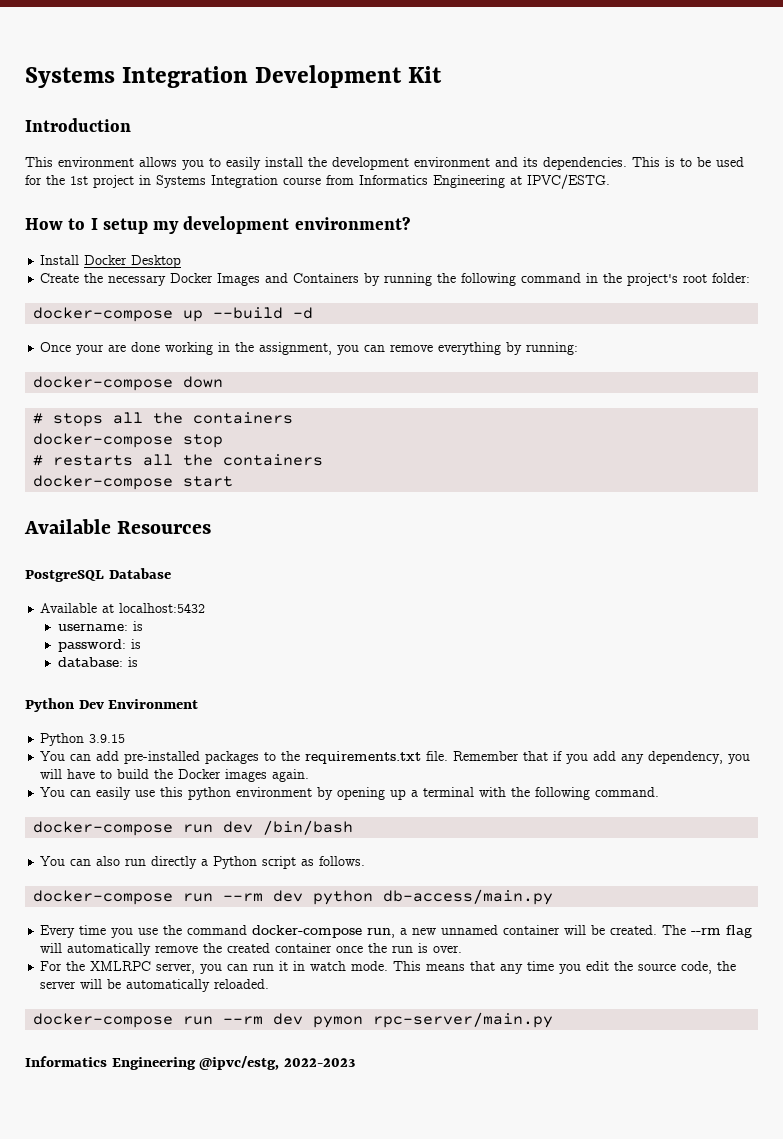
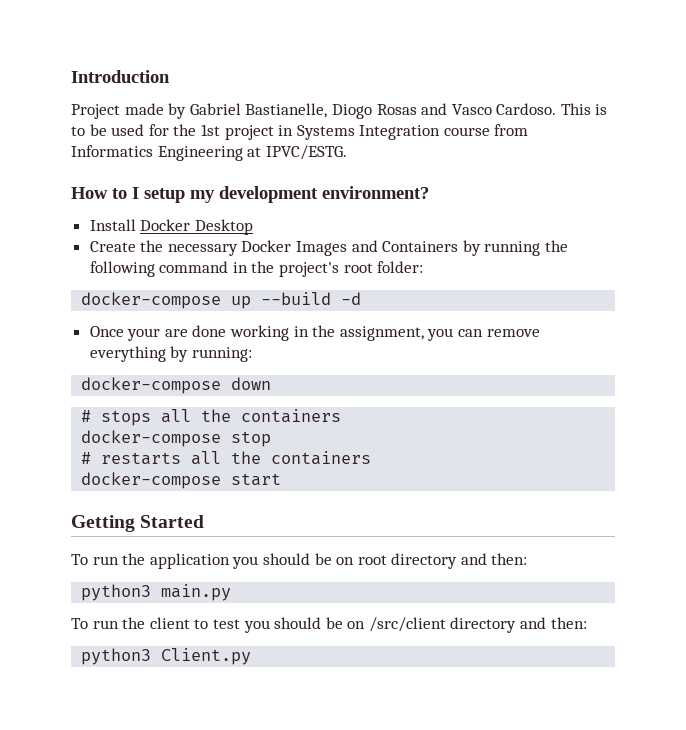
- Systems Integration Development Kit
  Introduction
- This environment allows you to easily install the development environment and its dependencies.
+ Project made by Gabriel Bastianelle, Diogo Rosas and Vasco Cardoso.
- Available Resources
- PostgreSQL Database
- Available at localhost:5432
- username: is
- password: is
- database: is
- Python Dev Environment
- Python 3.9.15
- You can add pre-installed packages to the requirements.txt file. Remember that if you add any dependency, you will have to build the Docker images again.
- You can easily use this python environment by opening up a terminal with the following command.
- docker-compose run dev /bin/bash
- You can also run directly a Python script as follows.
- docker-compose run --rm dev python db-access/main.py
- Every time you use the command docker-compose run, a new unnamed container will be created. The --rm flag will automatically remove the created container once the run is over.
- For the XMLRPC server, you can run it in watch mode. This means that any time you edit the source code, the server will be automatically reloaded.
- docker-compose run --rm dev pymon rpc-server/main.py
- Informatics Engineering @ipvc/estg, 2022-2023
+ Getting Started
+ To run the application you should be on root directory and then:
+ python3 main.py
+ To run the client to test you should be on /src/client directory and then:
+ python3 Client.py

